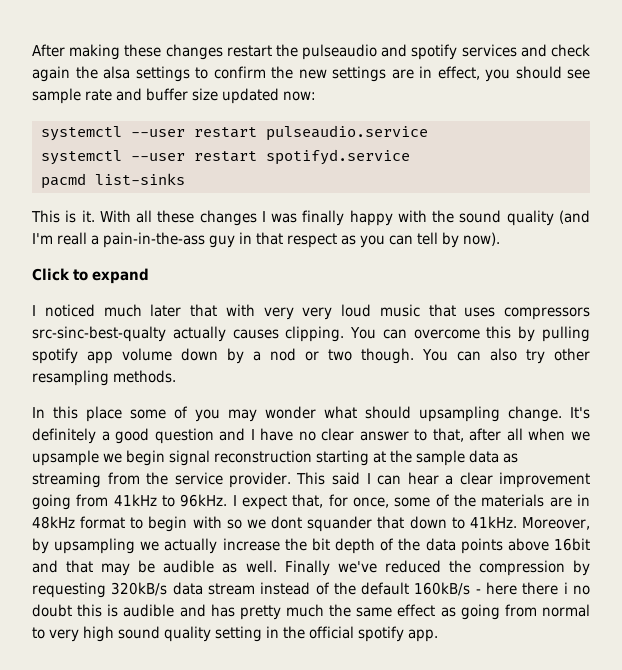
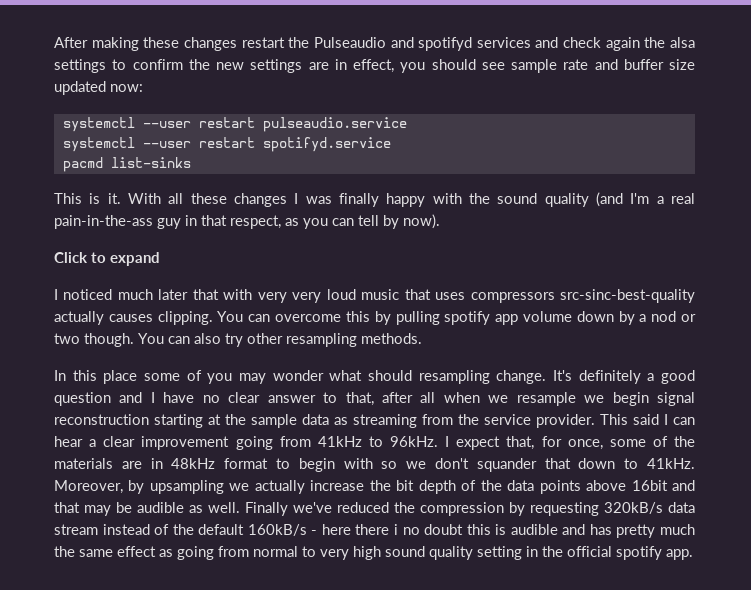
- After making these changes restart the pulseaudio and spotify services and check again the alsa settings to confirm the new settings are in effect, you should see sample rate and buffer size updated now:
+ After making these changes restart the Pulseaudio and spotifyd services and check again the alsa settings to confirm the new settings are in effect, you should see sample rate and buffer size updated now:
- With all these changes I was finally happy with the sound quality (and I'm reall a pain-in-the-ass guy in that respect as you can tell by now).
+ With all these changes I was finally happy with the sound quality (and I'm a real pain-in-the-ass guy in that respect, as you can tell by now).
- I noticed much later that with very very loud music that uses compressors src-sinc-best-qualty actually causes clipping.
+ I noticed much later that with very very loud music that uses compressors src-sinc-best-quality actually causes clipping.
- In this place some of you may wonder what should upsampling change.
+ In this place some of you may wonder what should resampling change.
- It's definitely a good question and I have no clear answer to that, after all when we upsample we begin signal reconstruction starting at the sample data as streaming from the service provider.
+ It's definitely a good question and I have no clear answer to that, after all when we resample we begin signal reconstruction starting at the sample data as streaming from the service provider.
- I expect that, for once, some of the materials are in 48kHz format to begin with so we dont squander that down to 41kHz.
+ I expect that, for once, some of the materials are in 48kHz format to begin with so we don't squander that down to 41kHz.

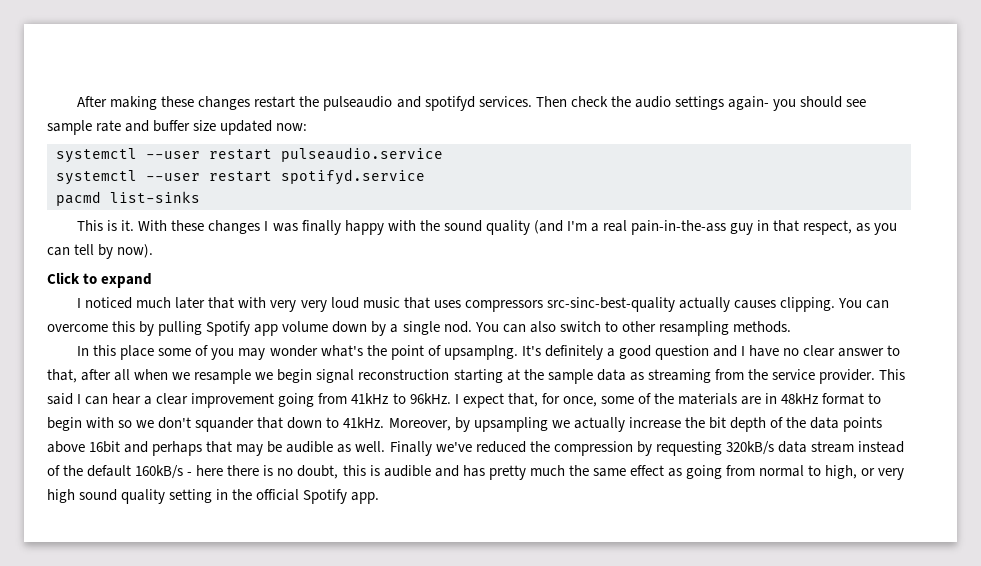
- After making these changes restart the Pulseaudio and spotifyd services and check again the alsa settings to confirm the new settings are in effect, you should see sample rate and buffer size updated now:
+ After making these changes restart the pulseaudio and spotifyd services. Then check the audio settings again- you should see sample rate and buffer size updated now:
- With all these changes I was finally happy with the sound quality (and I'm a real pain-in-the-ass guy in that respect, as you can tell by now).
+ With these changes I was finally happy with the sound quality (and I'm a real pain-in-the-ass guy in that respect, as you can tell by now).
- You can overcome this by pulling spotify app volume down by a nod or two though.
+ You can overcome this by pulling Spotify app volume down by a single nod.
- You can also try other resampling methods.
+ You can also switch to other resampling methods.
- In this place some of you may wonder what should resampling change.
+ In this place some of you may wonder what's the point of upsamplng.
- Moreover, by upsampling we actually increase the bit depth of the data points above 16bit and that may be audible as well.
+ Moreover, by upsampling we actually increase the bit depth of the data points above 16bit and perhaps that may be audible as well.
- Finally we've reduced the compression by requesting 320kB/s data stream instead of the default 160kB/s - here there i no doubt this is audible and has pretty much the same effect as going from normal to very high sound quality setting in the official spotify app.
+ Finally we've reduced the compression by requesting 320kB/s data stream instead of the default 160kB/s - here there is no doubt, this is audible and has pretty much the same effect as going from normal to high, or very high sound quality setting in the official Spotify app.

